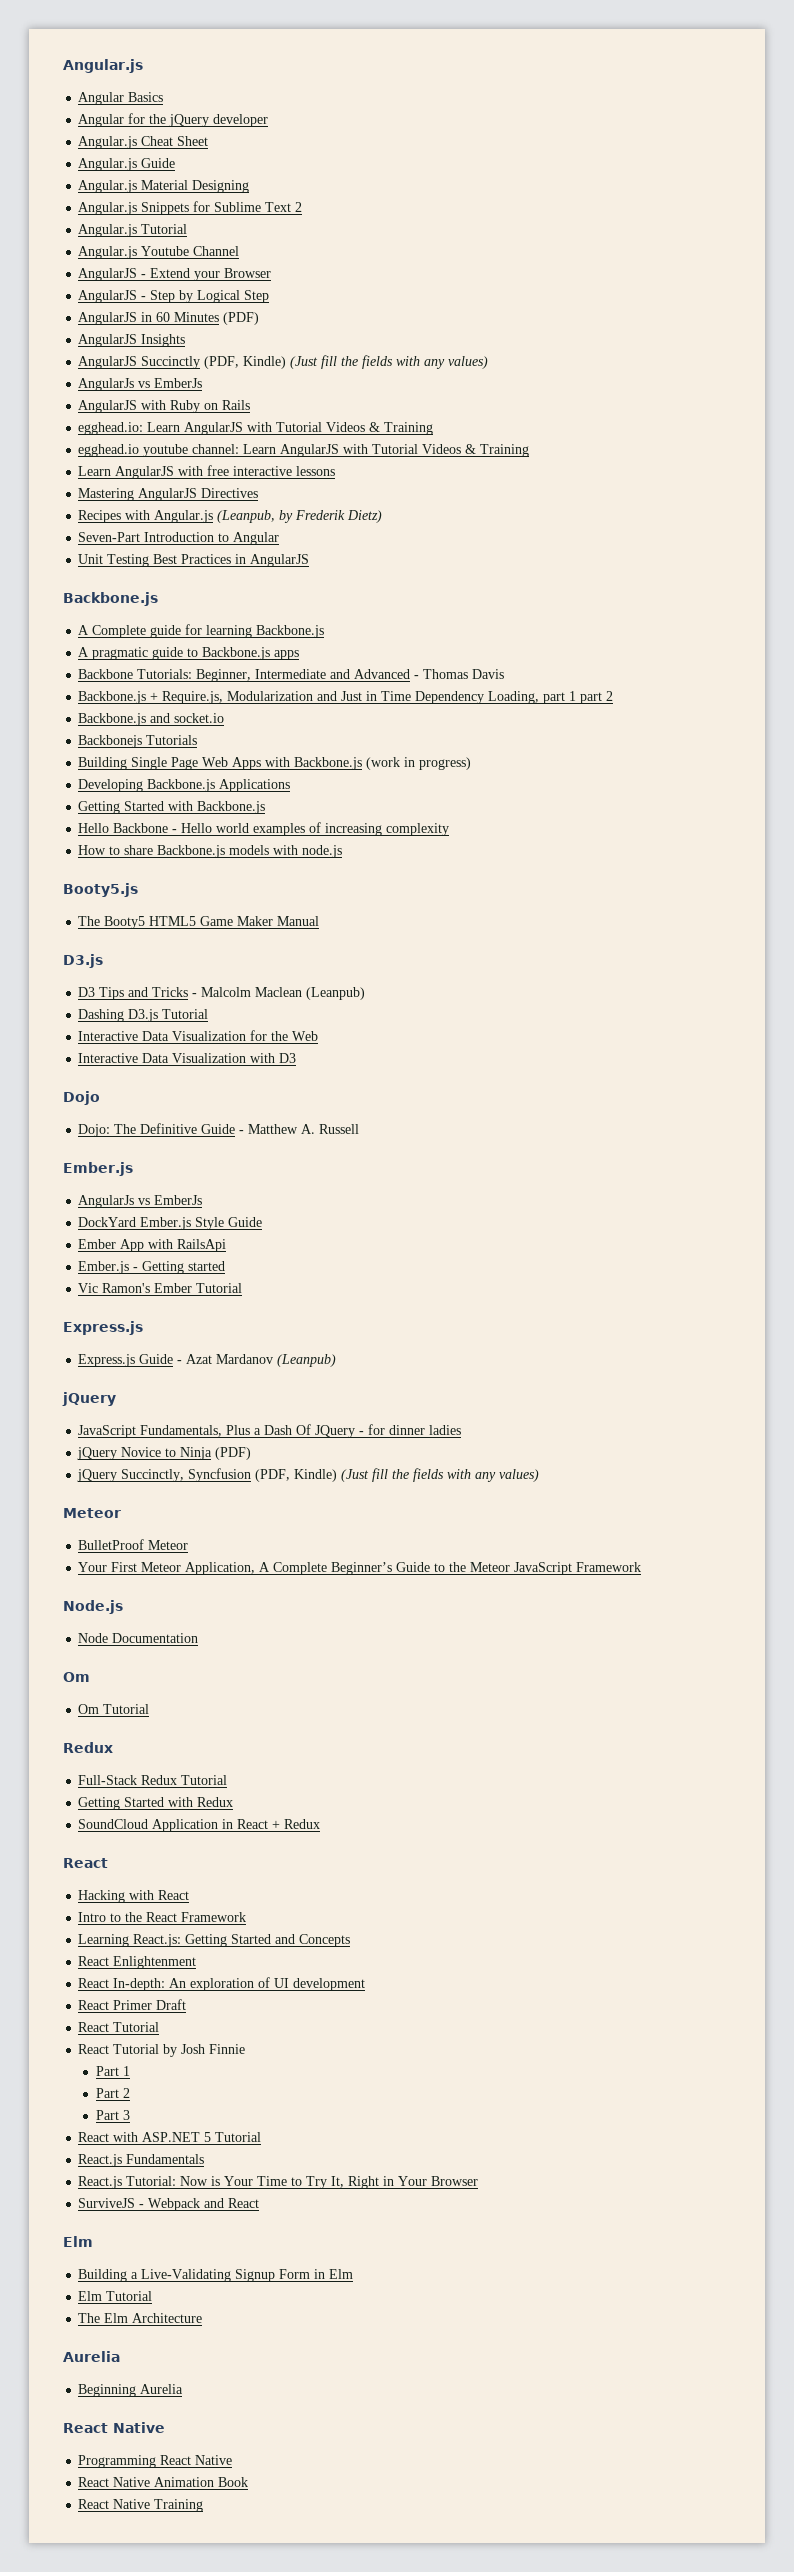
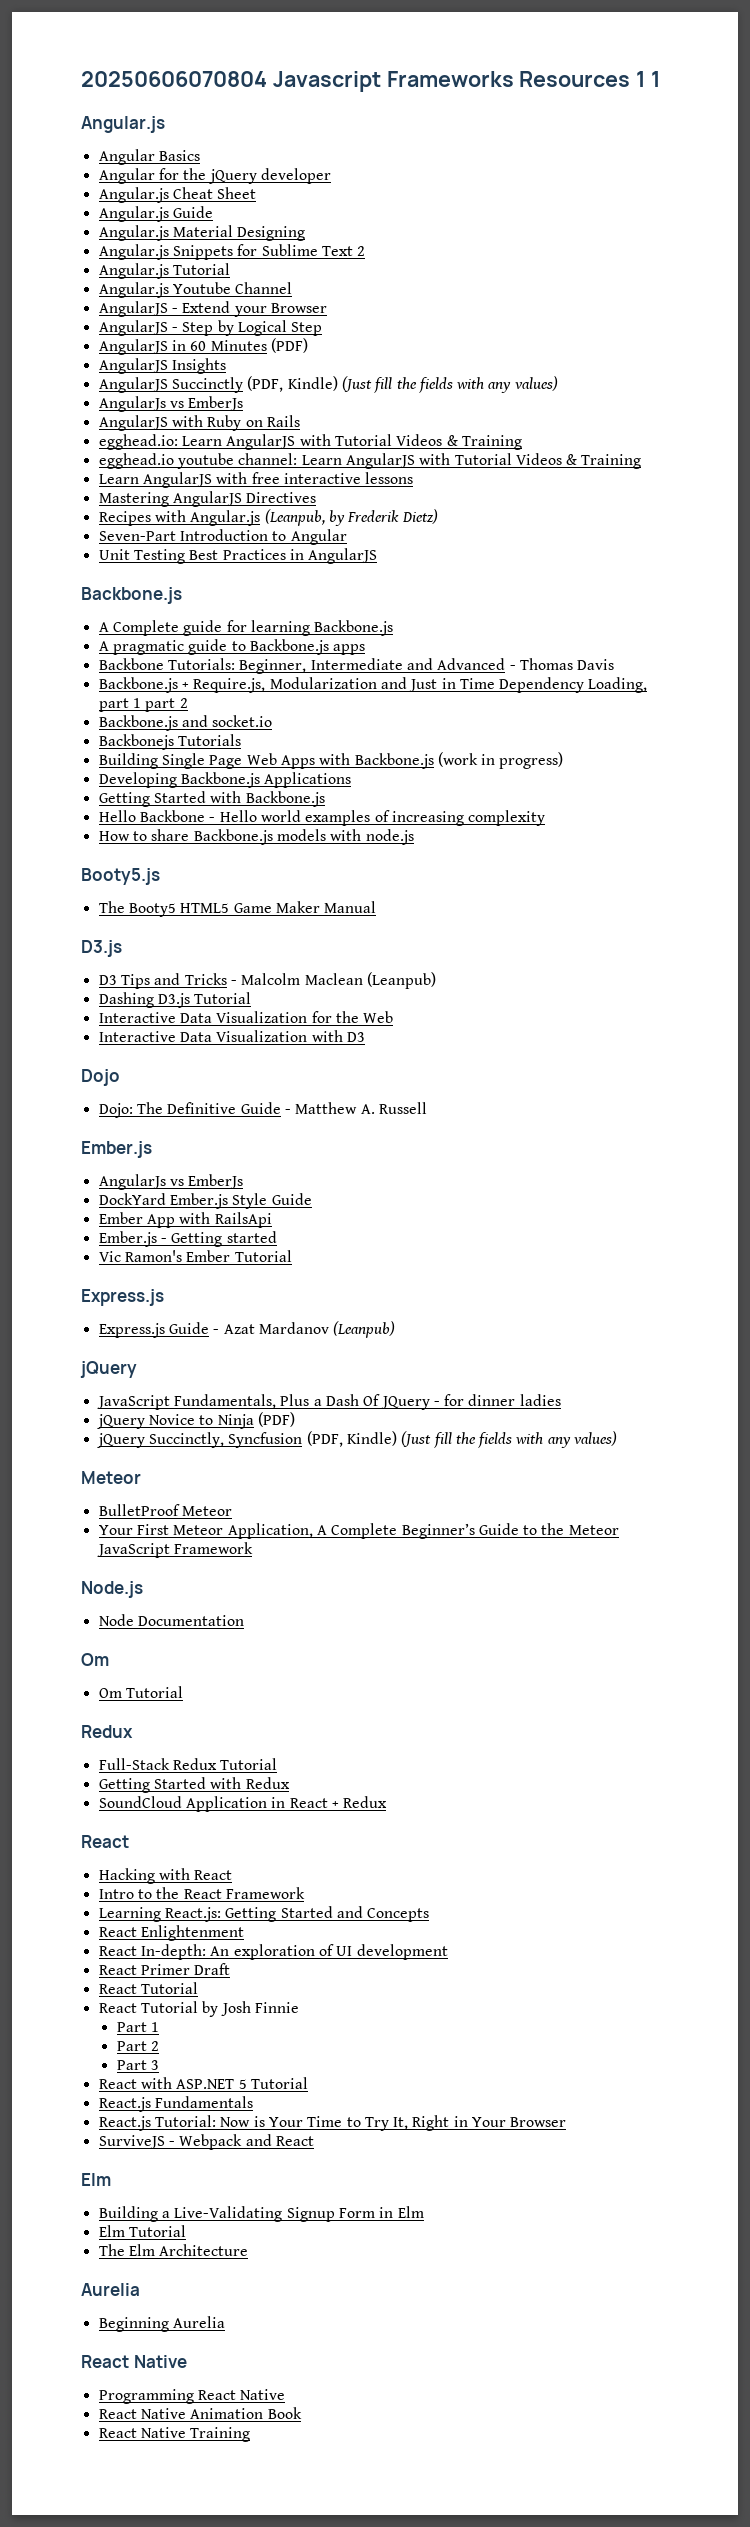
+ 20250606070804 Javascript Frameworks Resources 1 1

